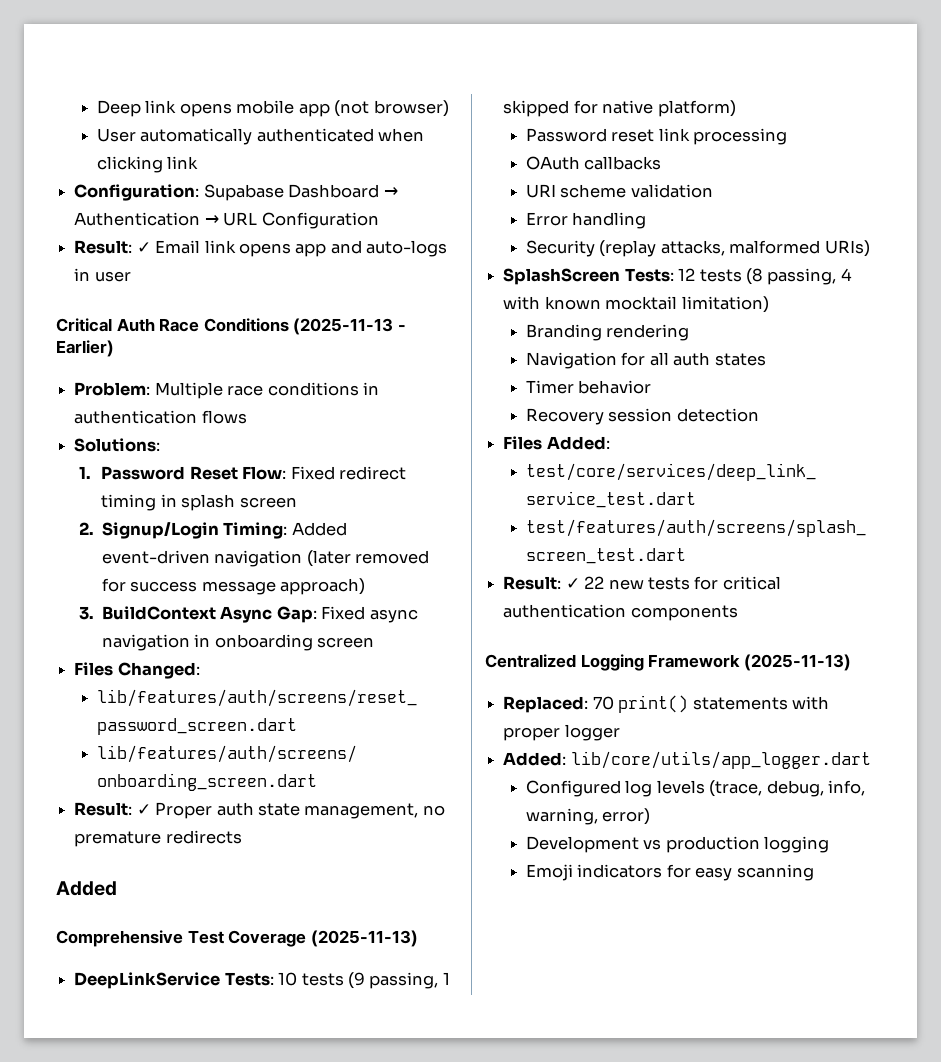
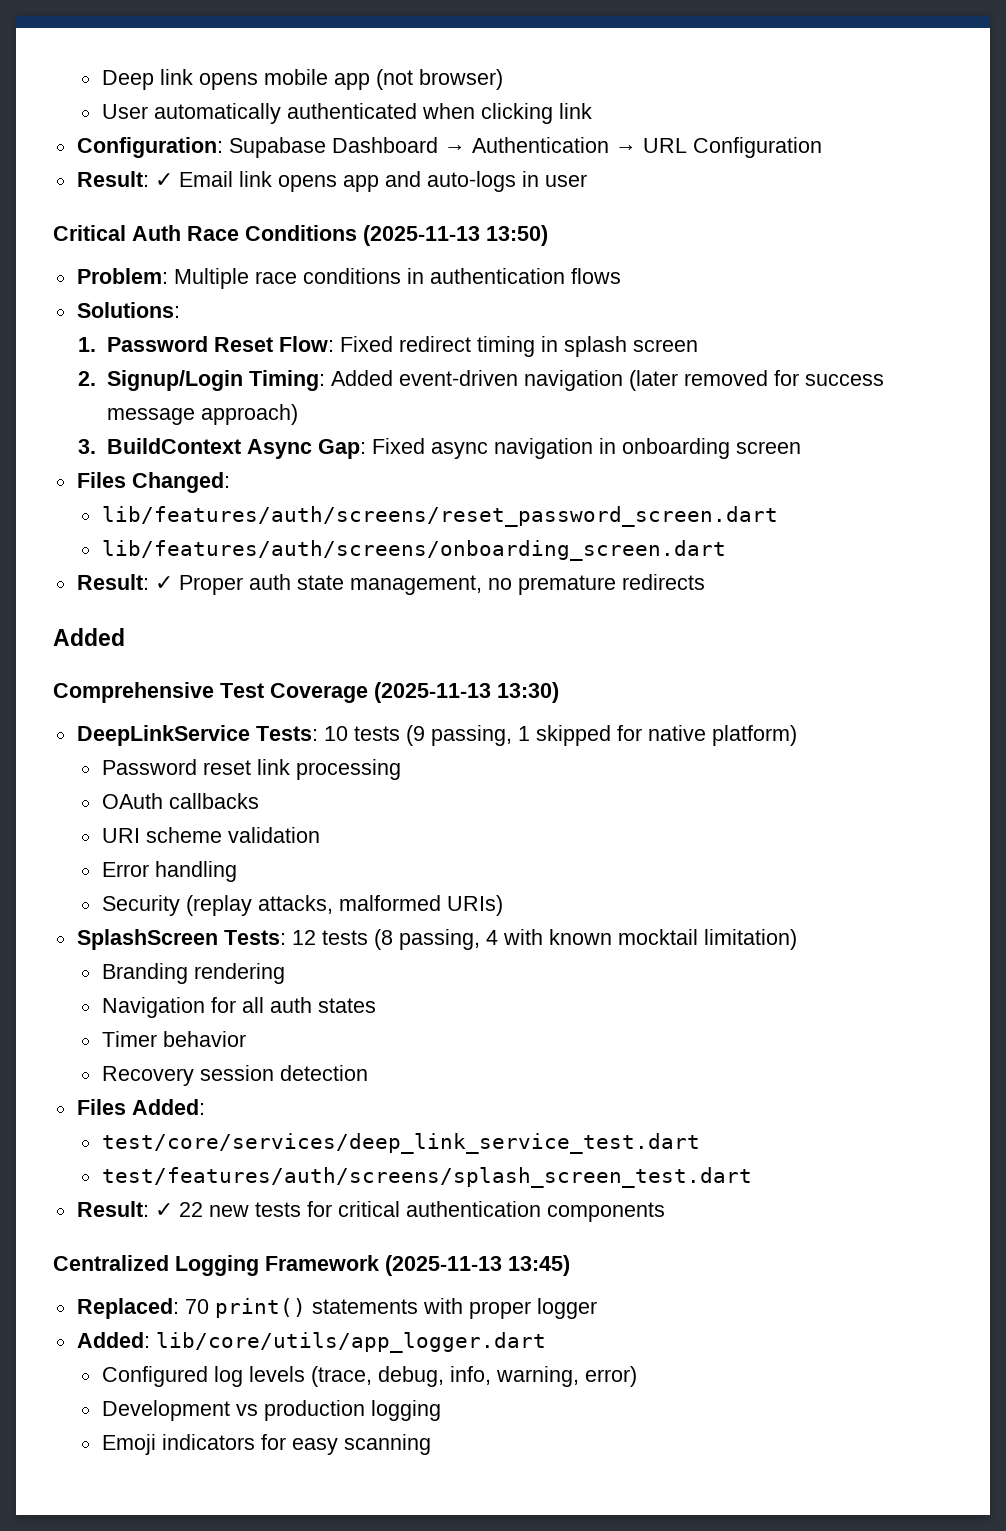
- Critical Auth Race Conditions (2025-11-13 - Earlier)
+ Critical Auth Race Conditions (2025-11-13 13:50)
- Comprehensive Test Coverage (2025-11-13)
+ Comprehensive Test Coverage (2025-11-13 13:30)
- Centralized Logging Framework (2025-11-13)
+ Centralized Logging Framework (2025-11-13 13:45)

